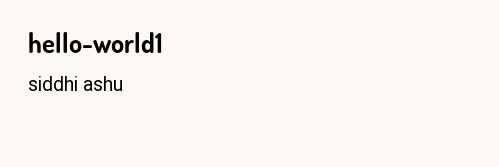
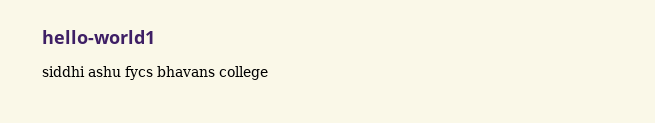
- siddhi ashu
+ siddhi ashu fycs bhavans college

